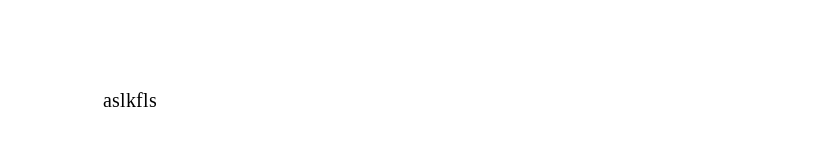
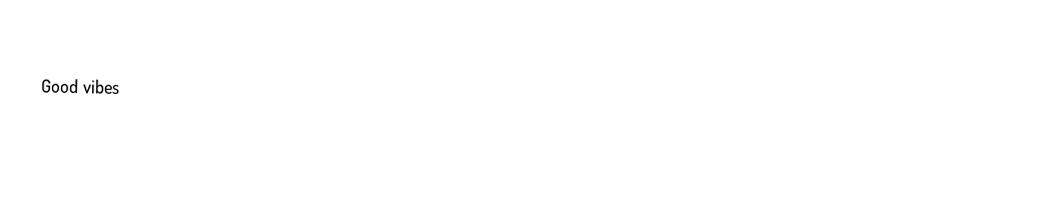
- aslkfls
+ Good vibes

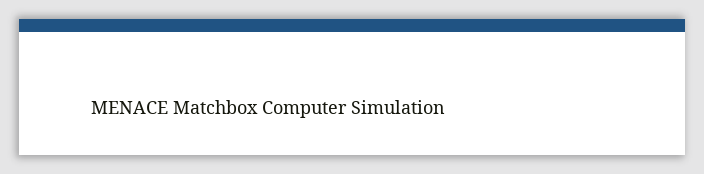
- Good vibes
+ MENACE Matchbox Computer Simulation

